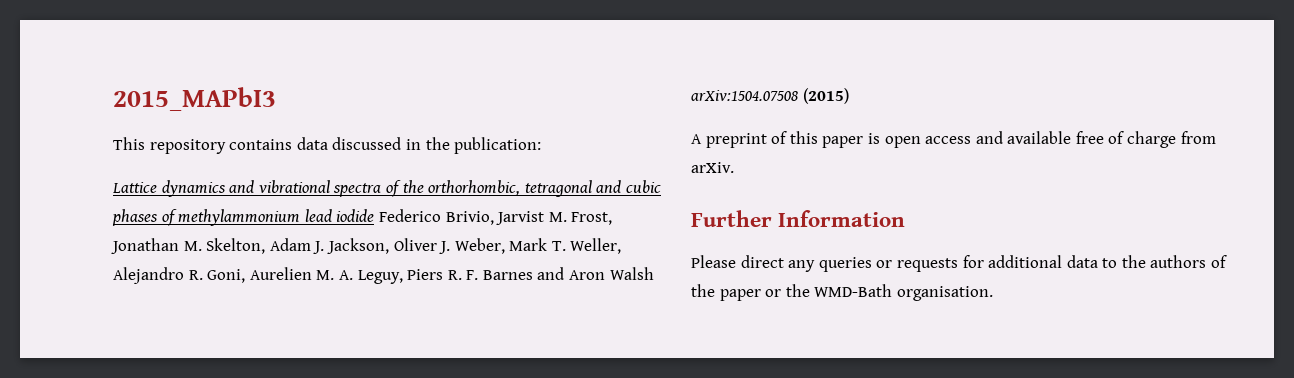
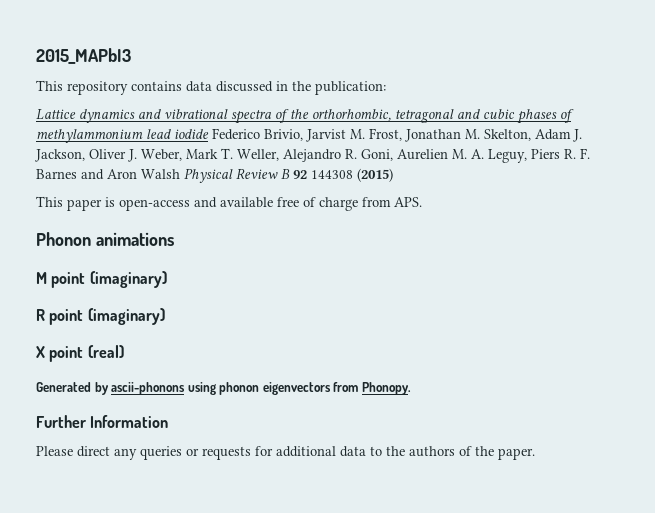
- Lattice dynamics and vibrational spectra of the orthorhombic, tetragonal and cubic phases of methylammonium lead iodide Federico Brivio, Jarvist M. Frost, Jonathan M. Skelton, Adam J. Jackson, Oliver J. Weber, Mark T. Weller, Alejandro R. Goni, Aurelien M. A. Leguy, Piers R. F. Barnes and Aron Walsh arXiv:1504.07508 (2015)
- A preprint of this paper is open access and available free of charge from arXiv.
+ Lattice dynamics and vibrational spectra of the orthorhombic, tetragonal and cubic phases of methylammonium lead iodide Federico Brivio, Jarvist M. Frost, Jonathan M. Skelton, Adam J. Jackson, Oliver J. Weber, Mark T. Weller, Alejandro R. Goni, Aurelien M. A. Leguy, Piers R. F. Barnes and Aron Walsh Physical Review B 92 144308 (2015)
+ This paper is open-access and available free of charge from APS.
+ Phonon animations
+ M point (imaginary)
+ R point (imaginary)
+ X point (real)
+ Generated by ascii-phonons using phonon eigenvectors from Phonopy.
- Please direct any queries or requests for additional data to the authors of the paper or the WMD-Bath organisation.
+ Please direct any queries or requests for additional data to the authors of the paper.

